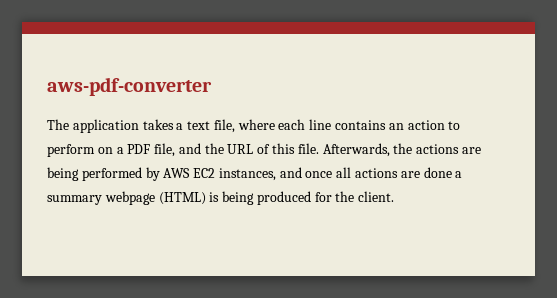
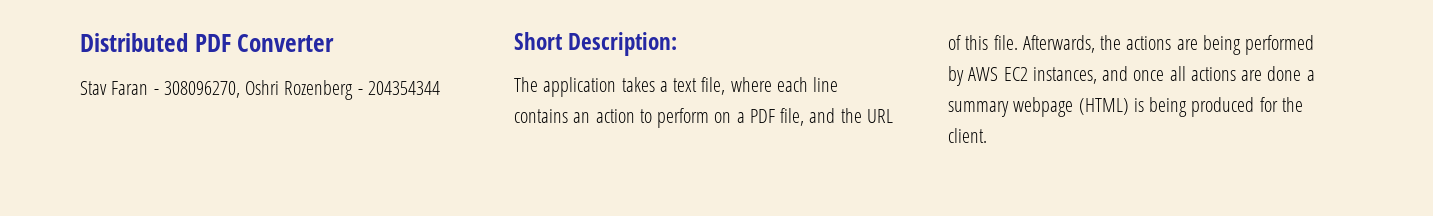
- aws-pdf-converter
+ Distributed PDF Converter
+ Stav Faran - 308096270, Oshri Rozenberg - 204354344
+ Short Description:

